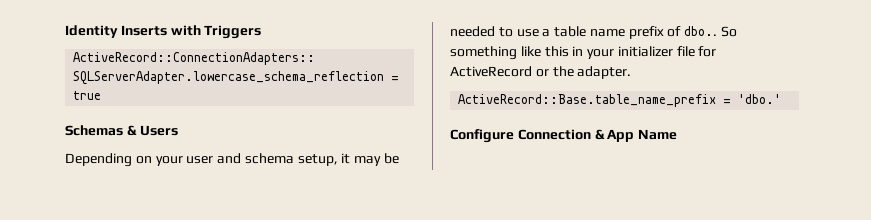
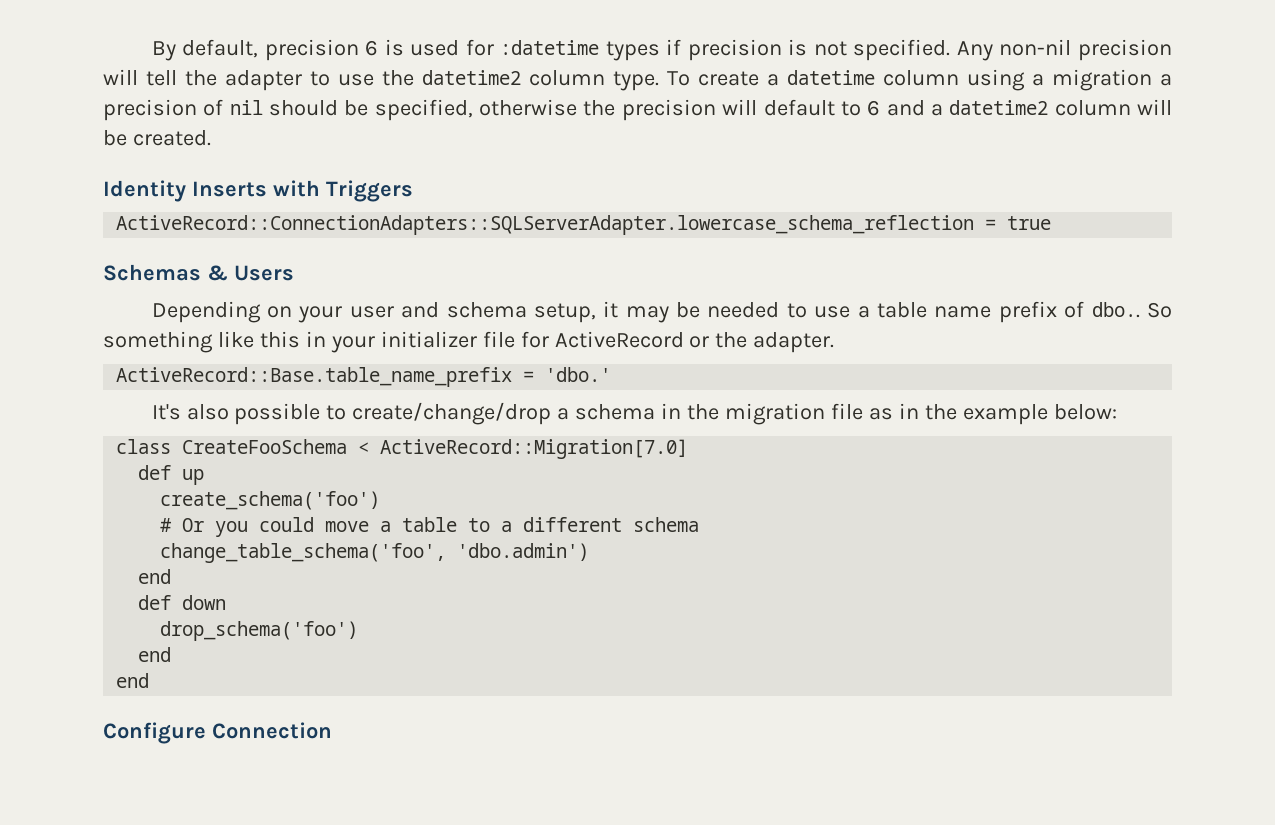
+ By default, precision 6 is used for :datetime types if precision is not specified. Any non-nil precision will tell the adapter to use the datetime2 column type. To create a datetime column using a migration a precision of nil should be specified, otherwise the precision will default to 6 and a datetime2 column will be created.
+ It's also possible to create/change/drop a schema in the migration file as in the example below:
+ class CreateFooSchema < ActiveRecord::Migration[7.0]
+ def up
+ create_schema('foo')
+ # Or you could move a table to a different schema
+ change_table_schema('foo', 'dbo.admin')
+ end
+ def down
+ drop_schema('foo')
+ end
+ end
- Configure Connection & App Name
+ Configure Connection

